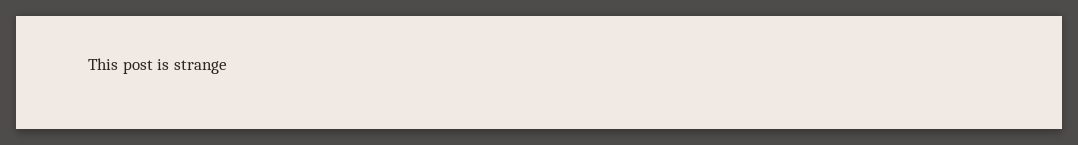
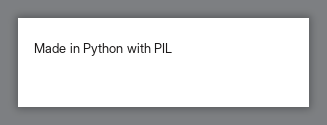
- This post is strange
+ Made in Python with PIL

